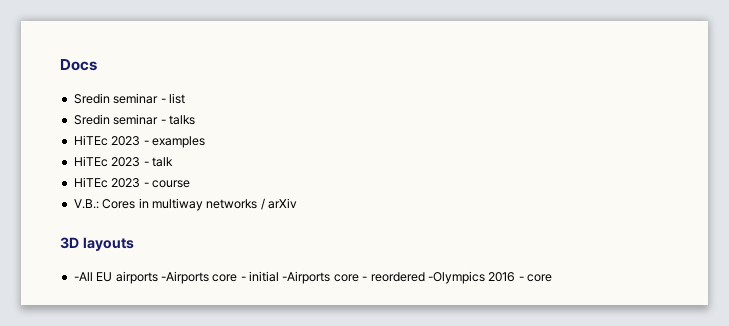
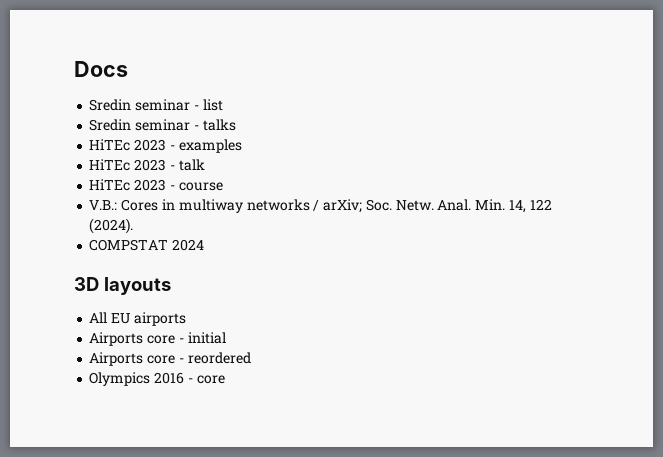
- V.B.: Cores in multiway networks / arXiv
+ V.B.: Cores in multiway networks / arXiv; Soc. Netw. Anal. Min. 14, 122 (2024).
+ COMPSTAT 2024
- -All EU airports -Airports core - initial -Airports core - reordered -Olympics 2016 - core
+ All EU airports
+ Airports core - initial
+ Airports core - reordered
+ Olympics 2016 - core

